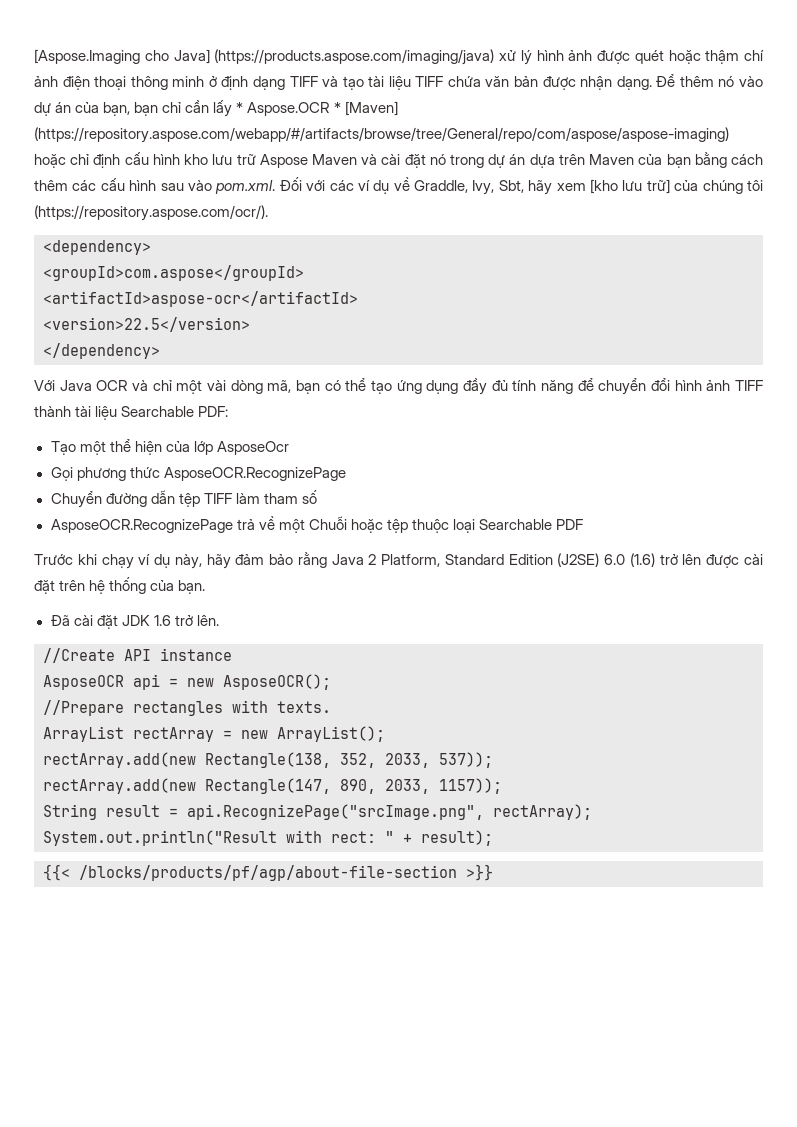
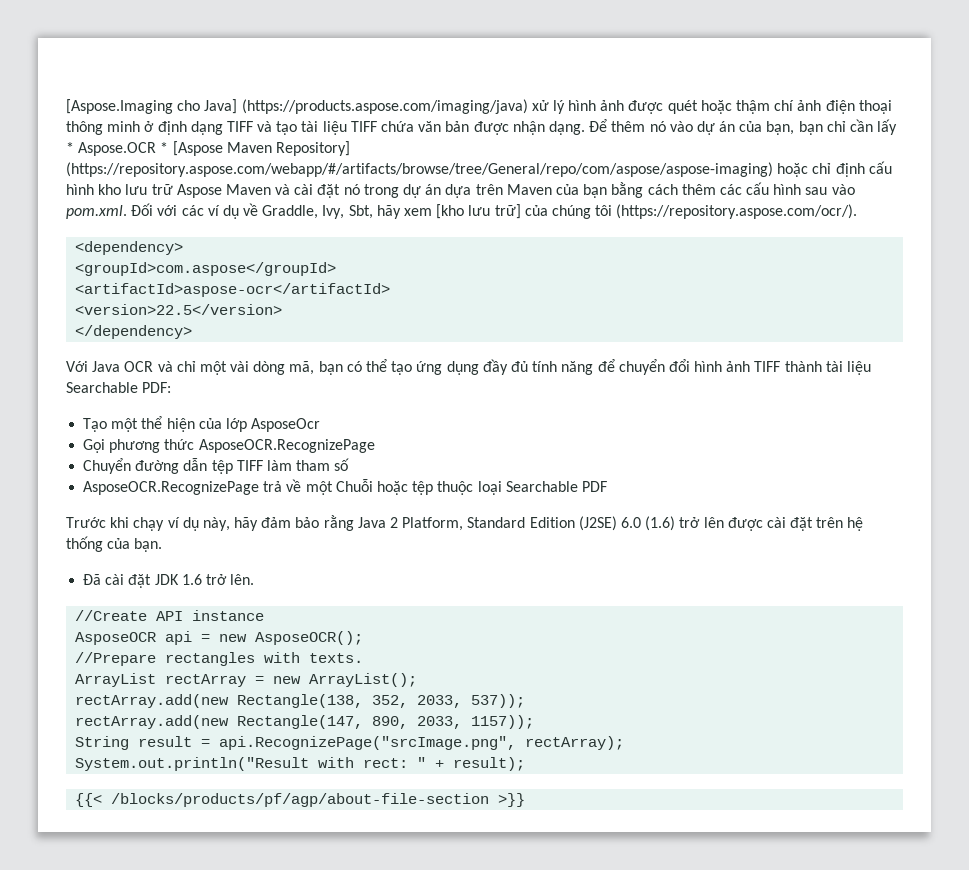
- Để thêm nó vào dự án của bạn, bạn chỉ cần lấy * Aspose.OCR * [Maven] (https://repository.aspose.com/webapp/#/artifacts/browse/tree/General/repo/com/aspose/aspose-imaging) hoặc chỉ định cấu hình kho lưu trữ Aspose Maven và cài đặt nó trong dự án dựa trên Maven của bạn bằng cách thêm các cấu hình sau vào pom.xml. Đối với các ví dụ về Graddle, Ivy, Sbt, hãy xem [kho lưu trữ] của chúng tôi (https://repository.aspose.com/ocr/).
+ Để thêm nó vào dự án của bạn, bạn chỉ cần lấy * Aspose.OCR * [Aspose Maven Repository] (https://repository.aspose.com/webapp/#/artifacts/browse/tree/General/repo/com/aspose/aspose-imaging) hoặc chỉ định cấu hình kho lưu trữ Aspose Maven và cài đặt nó trong dự án dựa trên Maven của bạn bằng cách thêm các cấu hình sau vào pom.xml. Đối với các ví dụ về Graddle, Ivy, Sbt, hãy xem [kho lưu trữ] của chúng tôi (https://repository.aspose.com/ocr/).

